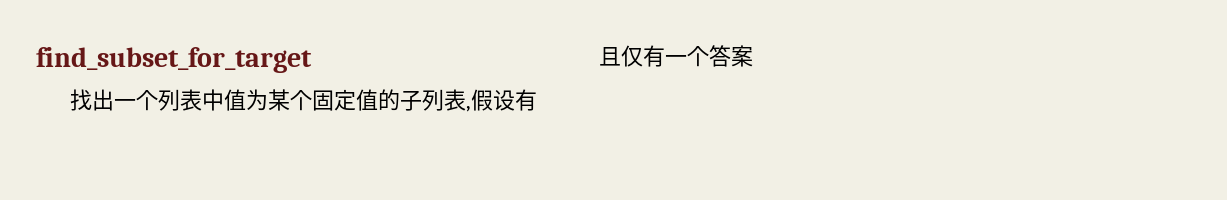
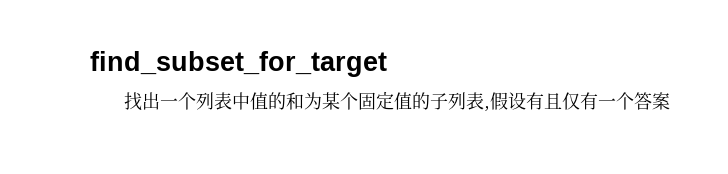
- 找出一个列表中值为某个固定值的子列表,假设有且仅有一个答案
+ 找出一个列表中值的和为某个固定值的子列表,假设有且仅有一个答案

